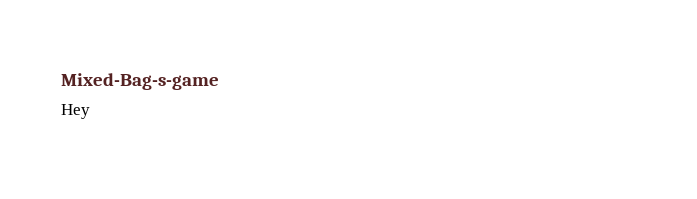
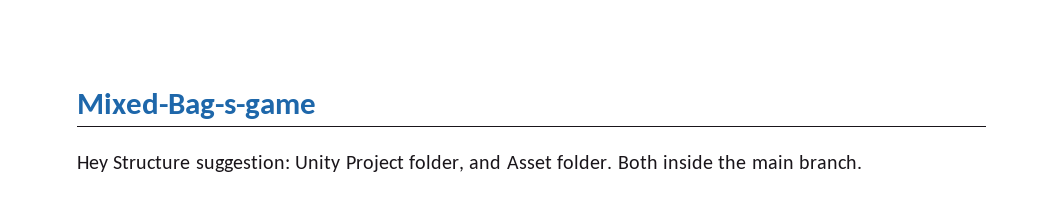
- Hey
+ Hey Structure suggestion: Unity Project folder, and Asset folder. Both inside the main branch.

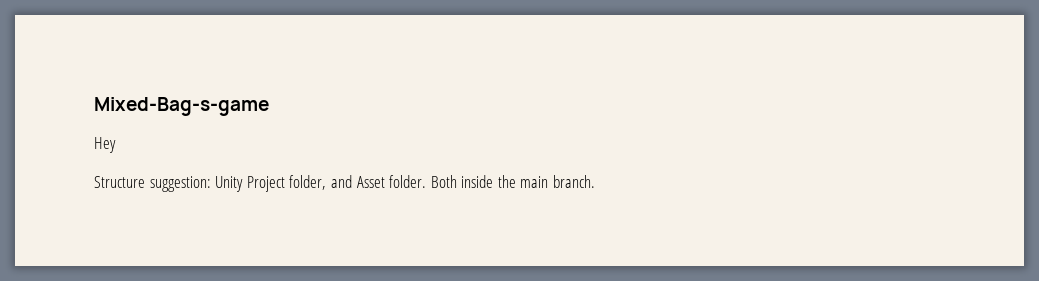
- Hey Structure suggestion: Unity Project folder, and Asset folder.
+ Hey
+ Structure suggestion: Unity Project folder, and Asset folder.

